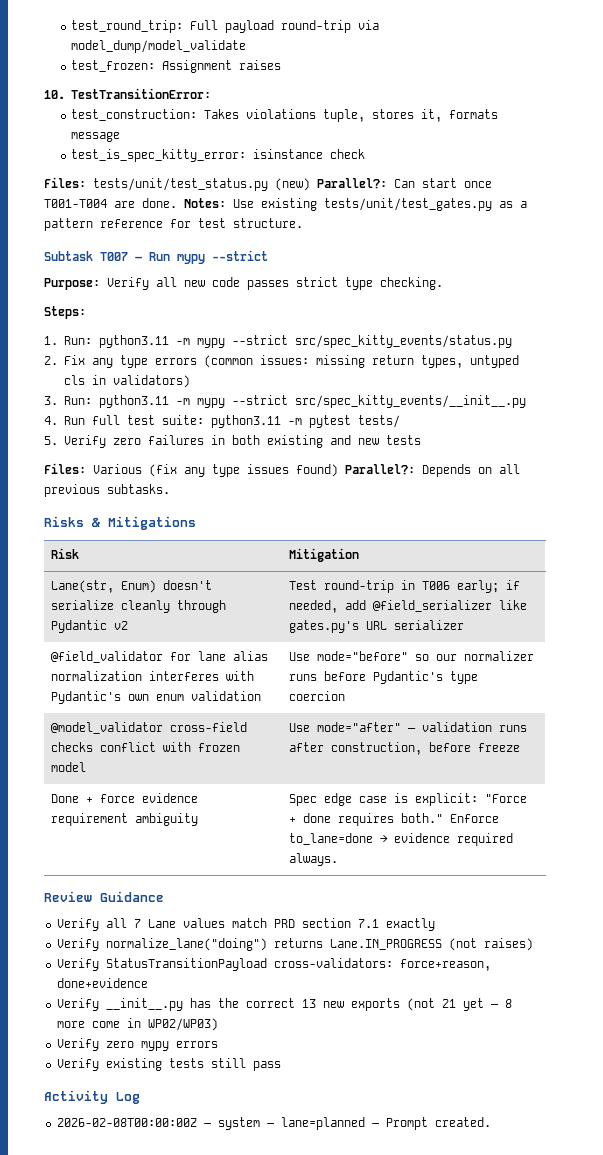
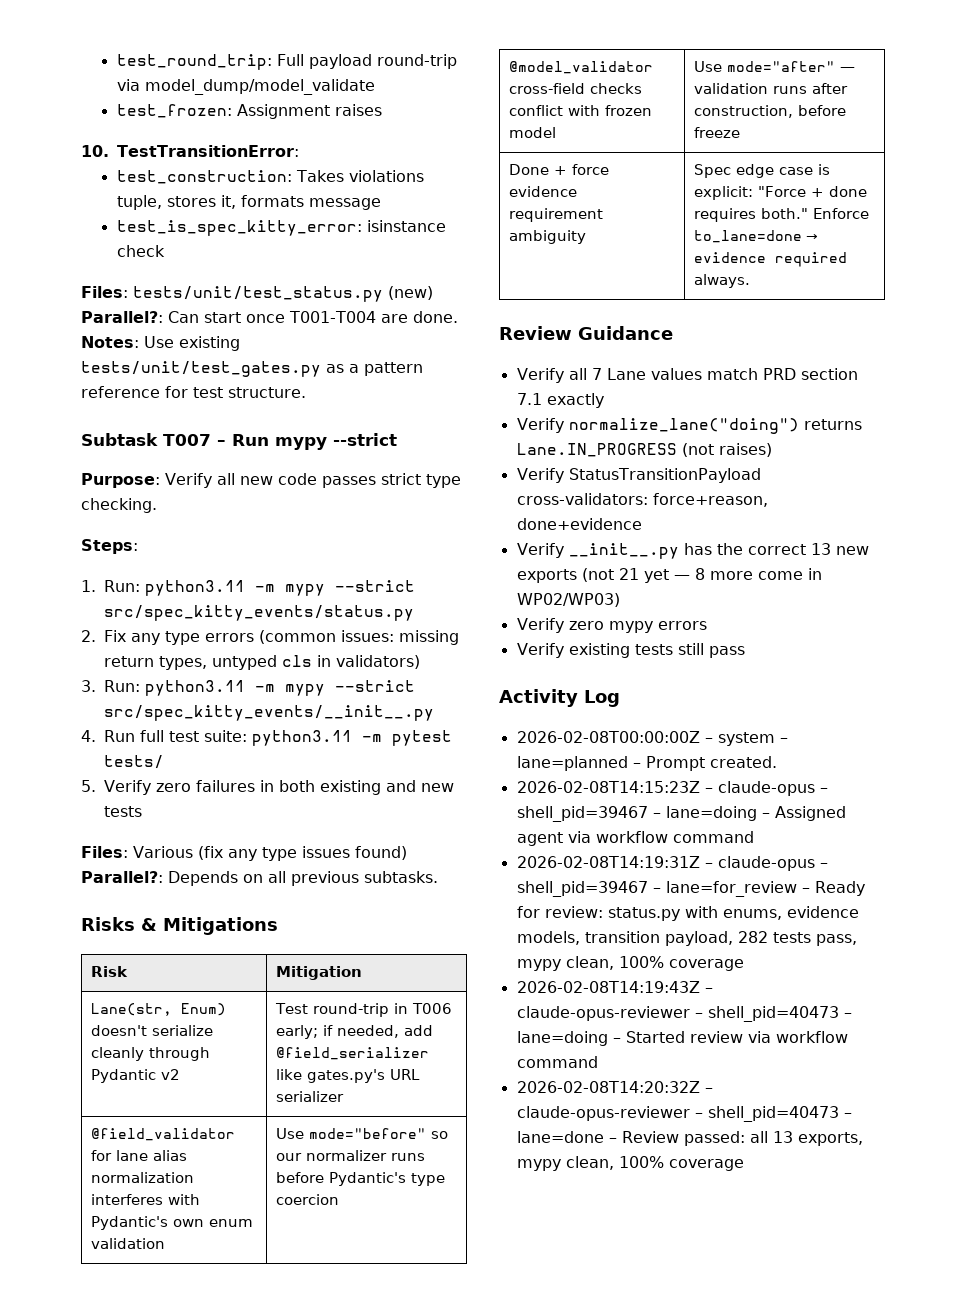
+ 2026-02-08T14:15:23Z – claude-opus – shell_pid=39467 – lane=doing – Assigned agent via workflow command
+ 2026-02-08T14:19:31Z – claude-opus – shell_pid=39467 – lane=for_review – Ready for review: status.py with enums, evidence models, transition payload, 282 tests pass, mypy clean, 100% coverage
+ 2026-02-08T14:19:43Z – claude-opus-reviewer – shell_pid=40473 – lane=doing – Started review via workflow command
+ 2026-02-08T14:20:32Z – claude-opus-reviewer – shell_pid=40473 – lane=done – Review passed: all 13 exports, mypy clean, 100% coverage

